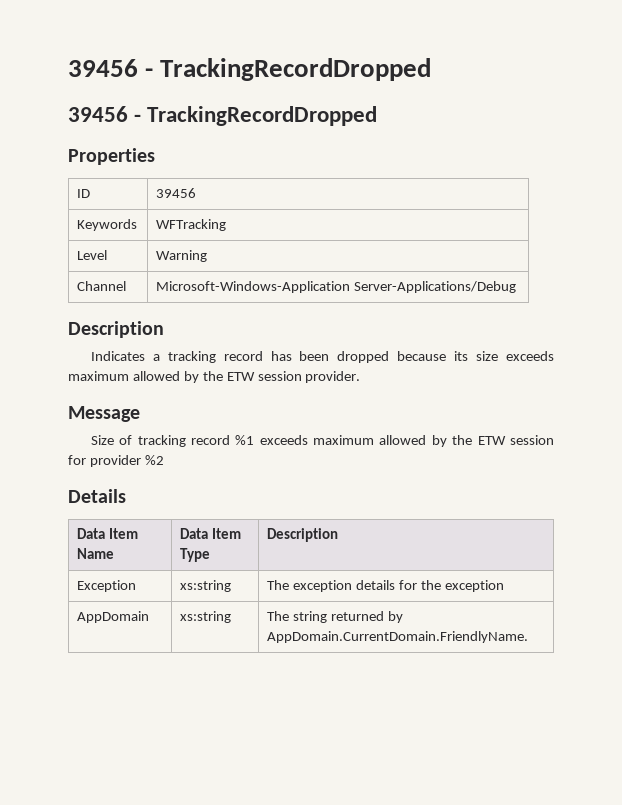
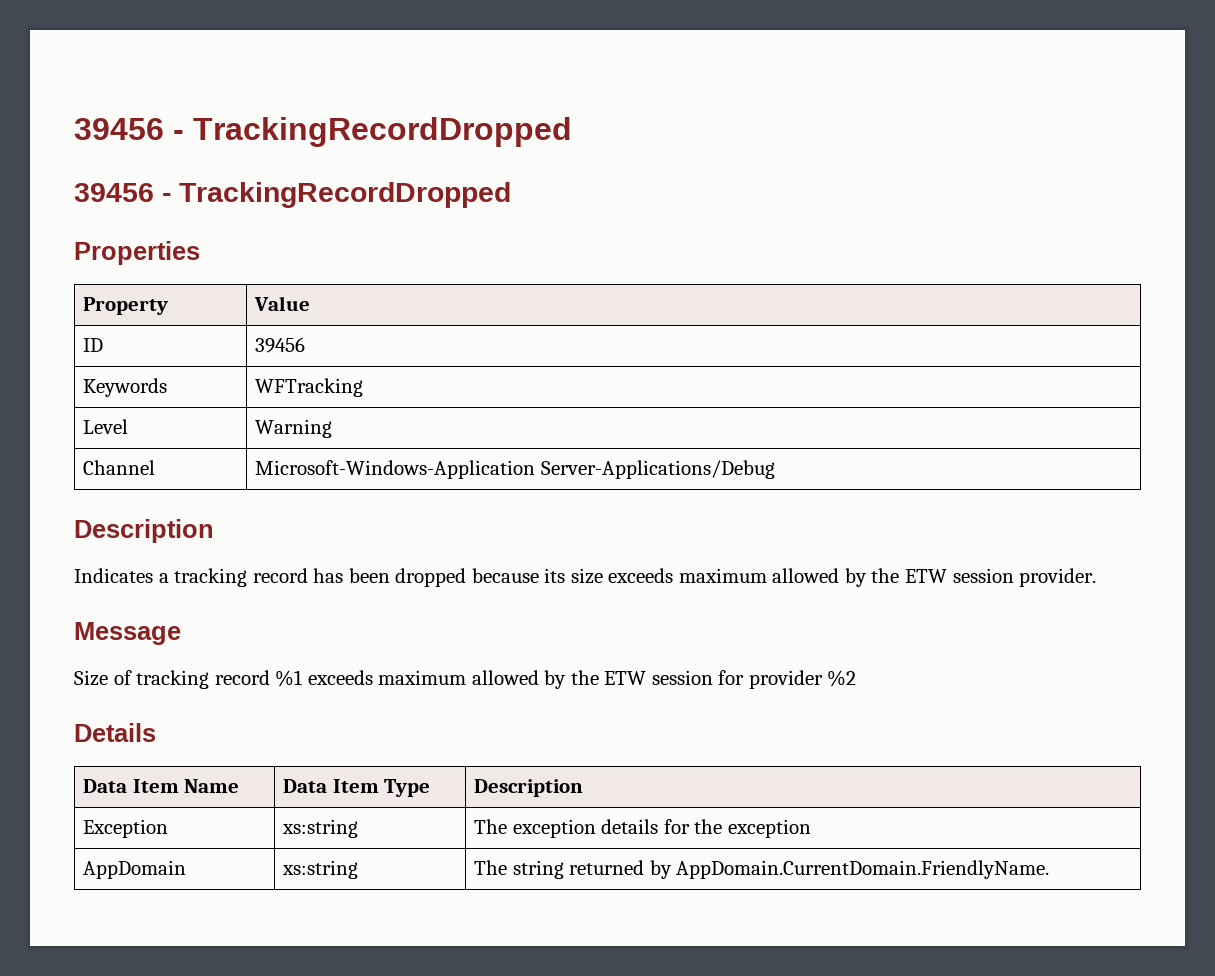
+ Property | Value

